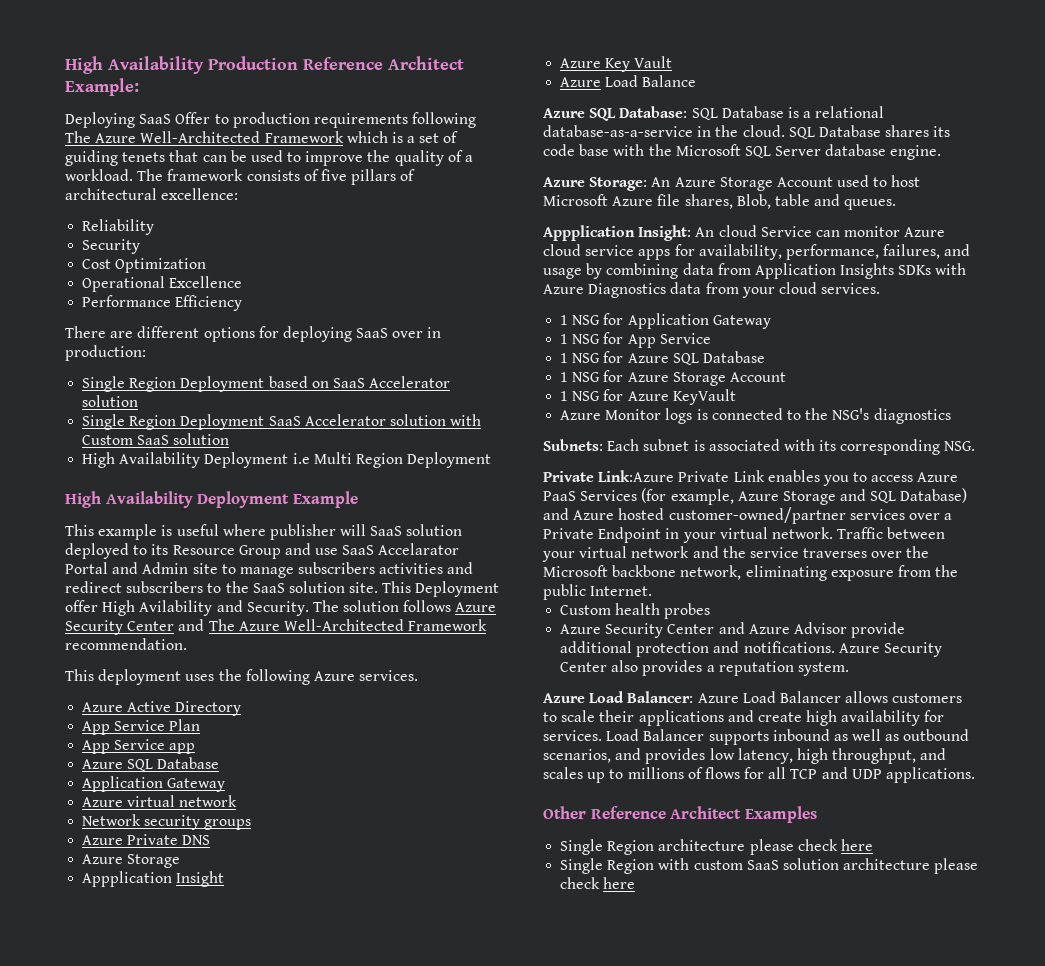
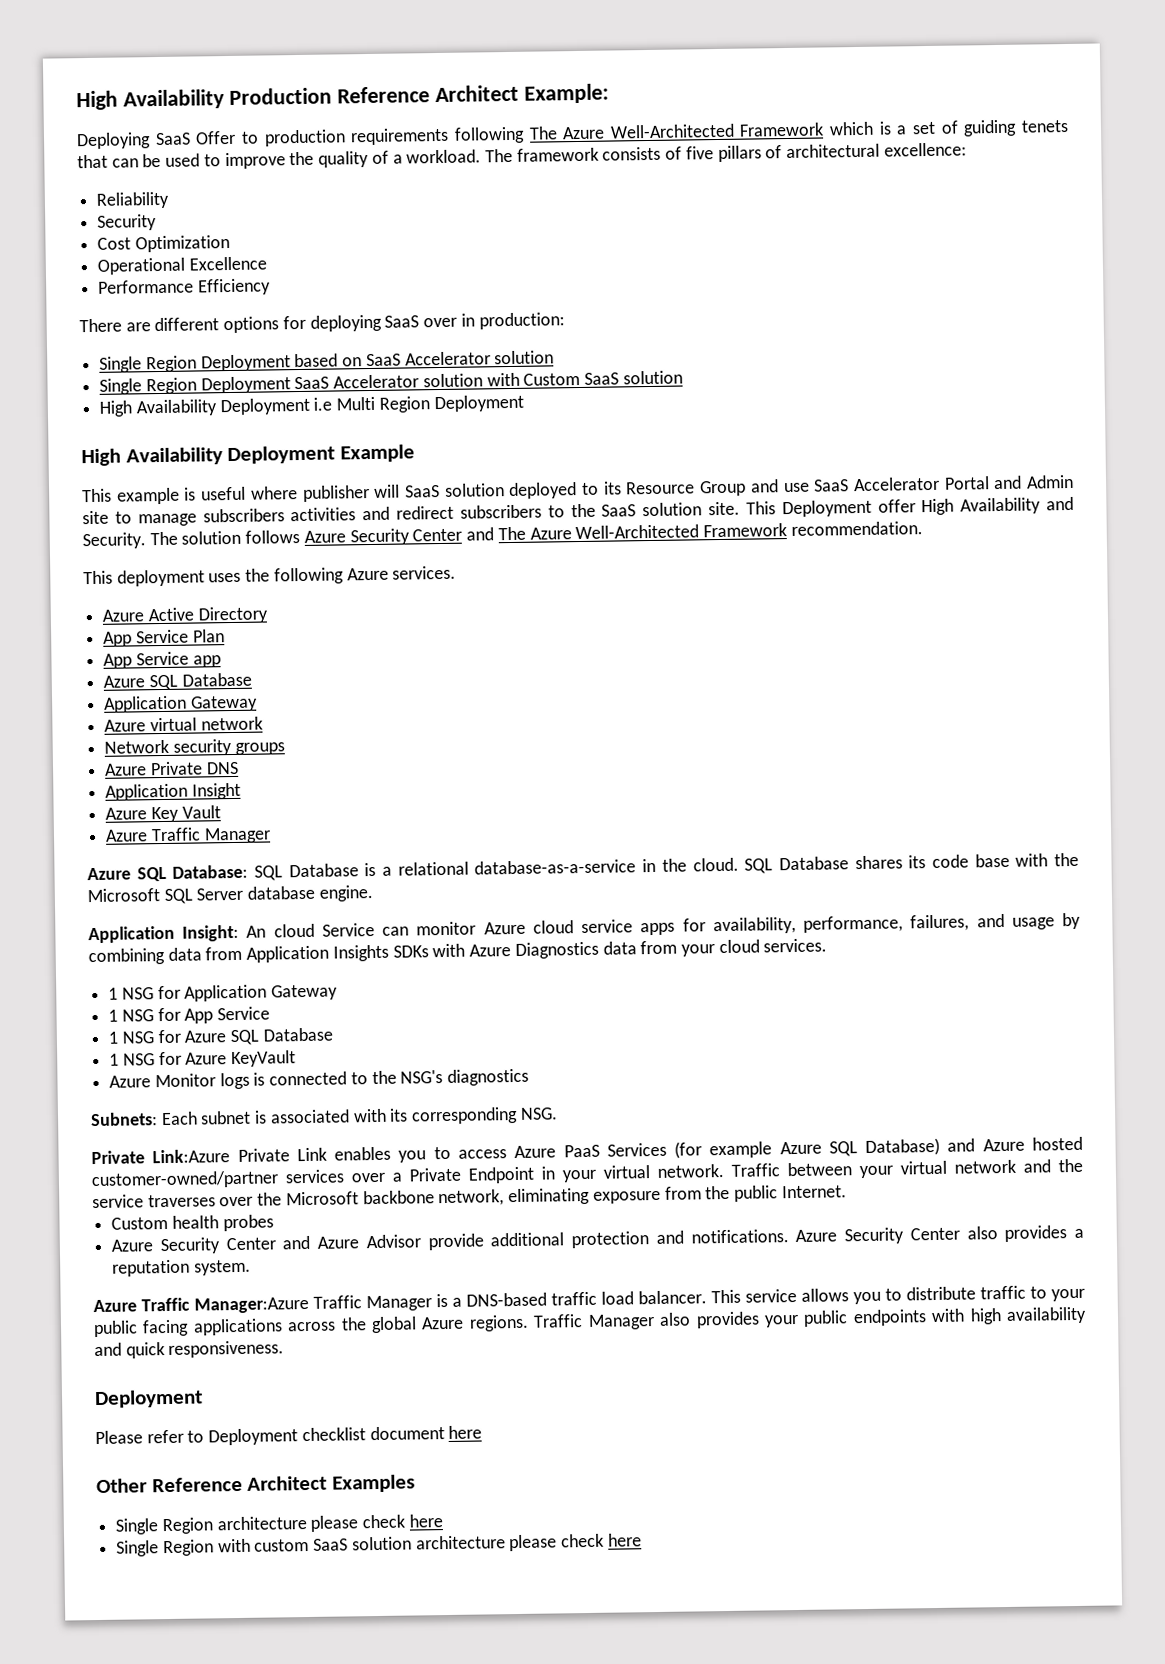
- This example is useful where publisher will SaaS solution deployed to its Resource Group and use SaaS Accelarator Portal and Admin site to manage subscribers activities and redirect subscribers to the SaaS solution site.
+ This example is useful where publisher will SaaS solution deployed to its Resource Group and use SaaS Accelerator Portal and Admin site to manage subscribers activities and redirect subscribers to the SaaS solution site.
- This Deployment offer High Avilability and Security.
+ This Deployment offer High Availability and Security.
  Azure Private DNS
- Azure Storage
- Appplication Insight
+ Application Insight
- Azure Load Balance
+ Azure Traffic Manager
- Azure Storage: An Azure Storage Account used to host Microsoft Azure file shares, Blob, table and queues.
- Appplication Insight: An cloud Service can monitor Azure cloud service apps for availability, performance, failures, and usage by combining data from Application Insights SDKs with Azure Diagnostics data from your cloud services.
+ Application Insight: An cloud Service can monitor Azure cloud service apps for availability, performance, failures, and usage by combining data from Application Insights SDKs with Azure Diagnostics data from your cloud services.
- 1 NSG for Azure Storage Account
- Private Link:Azure Private Link enables you to access Azure PaaS Services (for example, Azure Storage and SQL Database) and Azure hosted customer-owned/partner services over a Private Endpoint in your virtual network.
+ Private Link:Azure Private Link enables you to access Azure PaaS Services (for example Azure SQL Database) and Azure hosted customer-owned/partner services over a Private Endpoint in your virtual network.
- Azure Load Balancer: Azure Load Balancer allows customers to scale their applications and create high availability for services. Load Balancer supports inbound as well as outbound scenarios, and provides low latency, high throughput, and scales up to millions of flows for all TCP and UDP applications.
+ Azure Traffic Manager:Azure Traffic Manager is a DNS-based traffic load balancer. This service allows you to distribute traffic to your public facing applications across the global Azure regions. Traffic Manager also provides your public endpoints with high availability and quick responsiveness.
+ Deployment
+ Please refer to Deployment checklist document here

